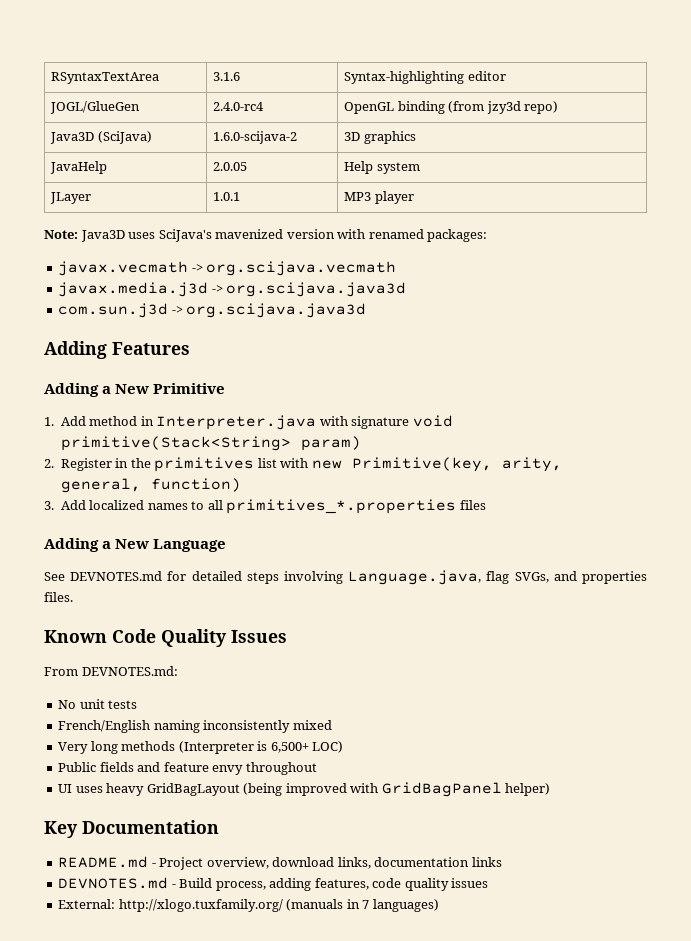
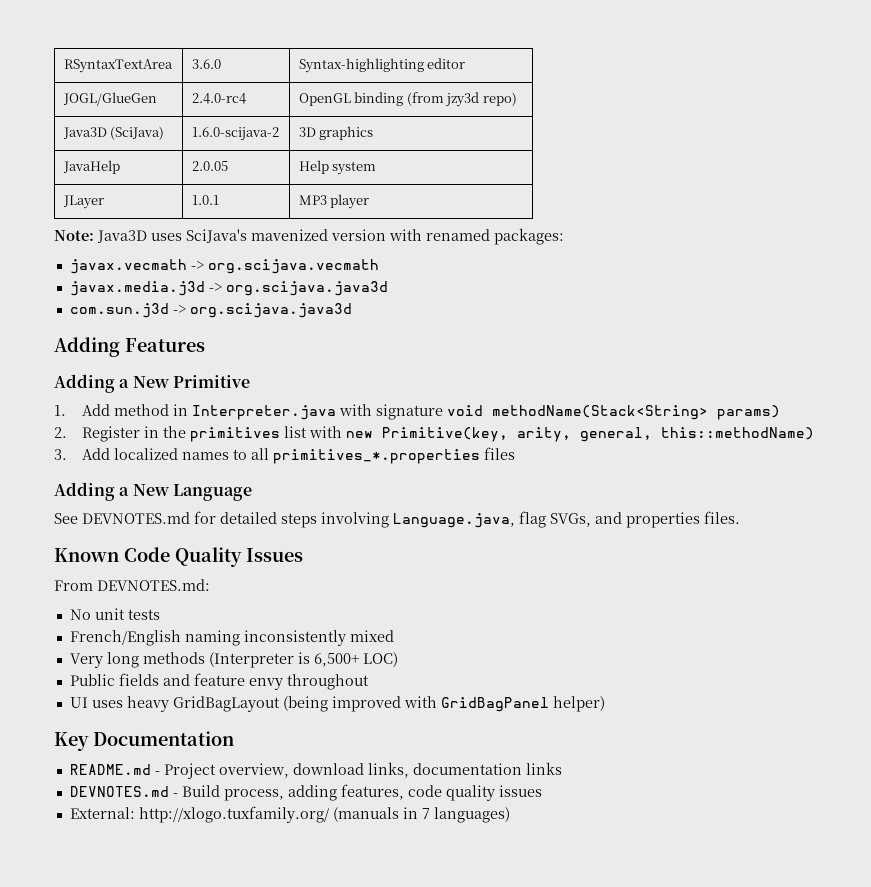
- RSyntaxTextArea | 3.1.6 | Syntax-highlighting editor
+ RSyntaxTextArea | 3.6.0 | Syntax-highlighting editor
- 1. Add method in Interpreter.java with signature void primitive(Stack<String> param)
+ 1. Add method in Interpreter.java with signature void methodName(Stack<String> params)
- 2. Register in the primitives list with new Primitive(key, arity, general, function)
+ 2. Register in the primitives list with new Primitive(key, arity, general, this::methodName)

